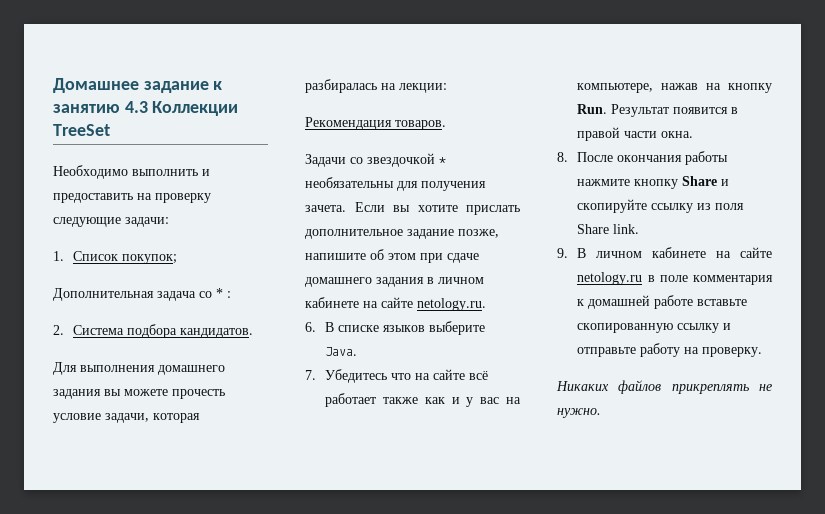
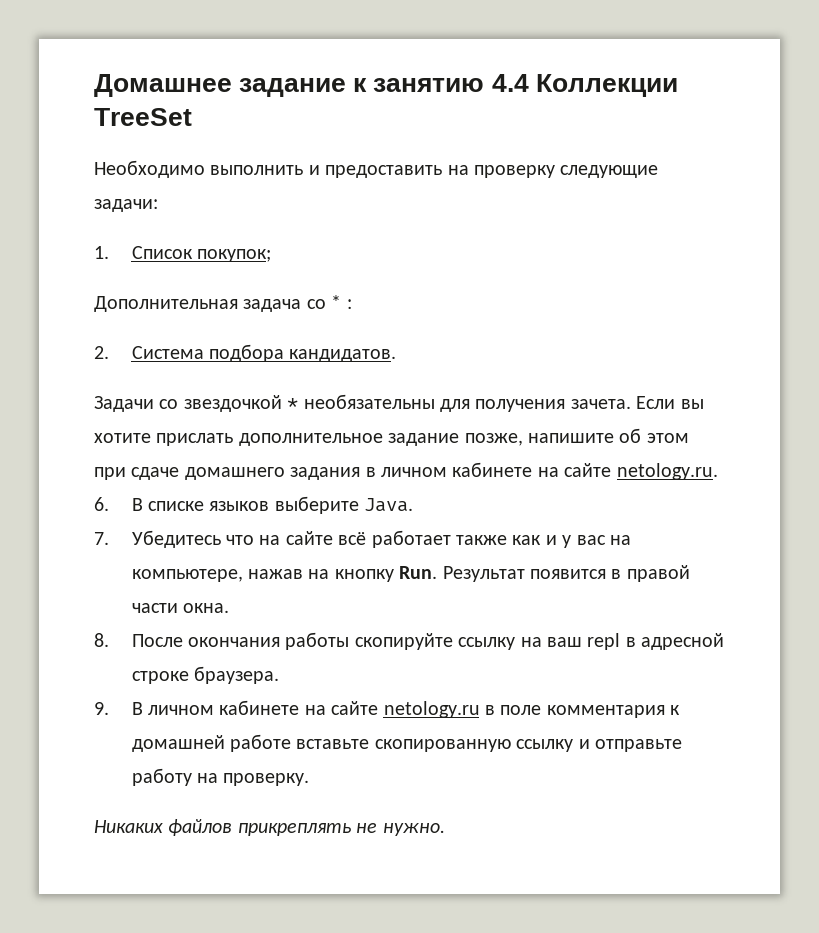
- Домашнее задание к занятию 4.3 Коллекции TreeSet
+ Домашнее задание к занятию 4.4 Коллекции TreeSet
- Для выполнения домашнего задания вы можете прочесть условие задачи, которая разбиралась на лекции:
- Рекомендация товаров.
- 8. После окончания работы нажмите кнопку Share и скопируйте ссылку из поля Share link.
+ 8. После окончания работы скопируйте ссылку на ваш repl в адресной строке браузера.

